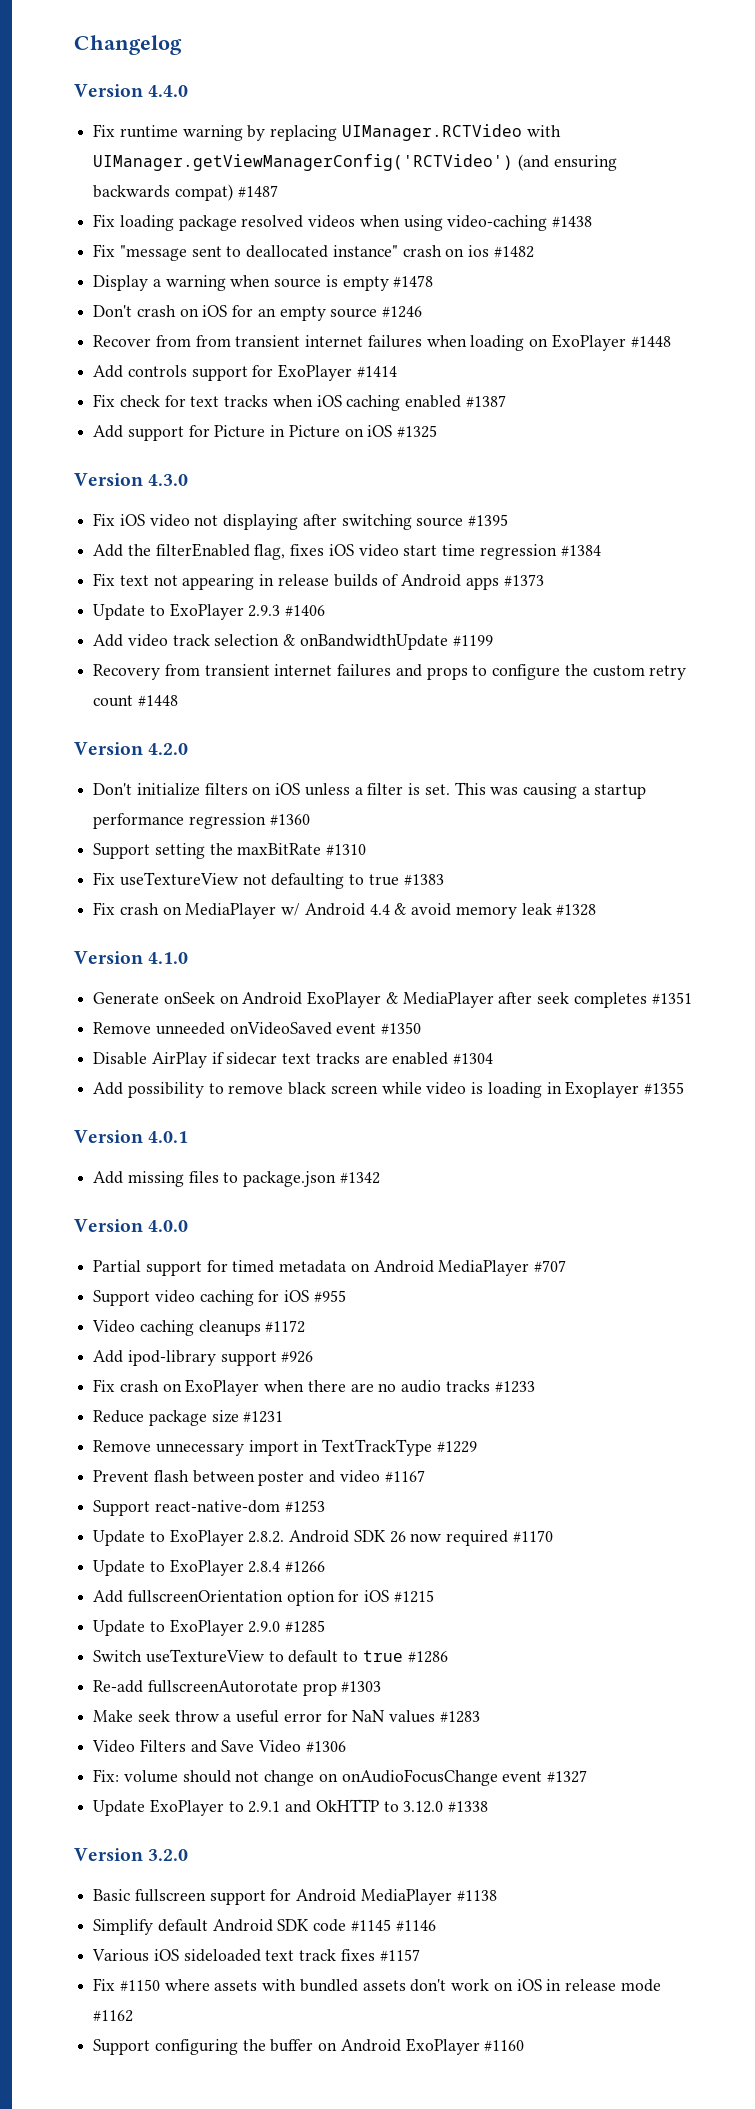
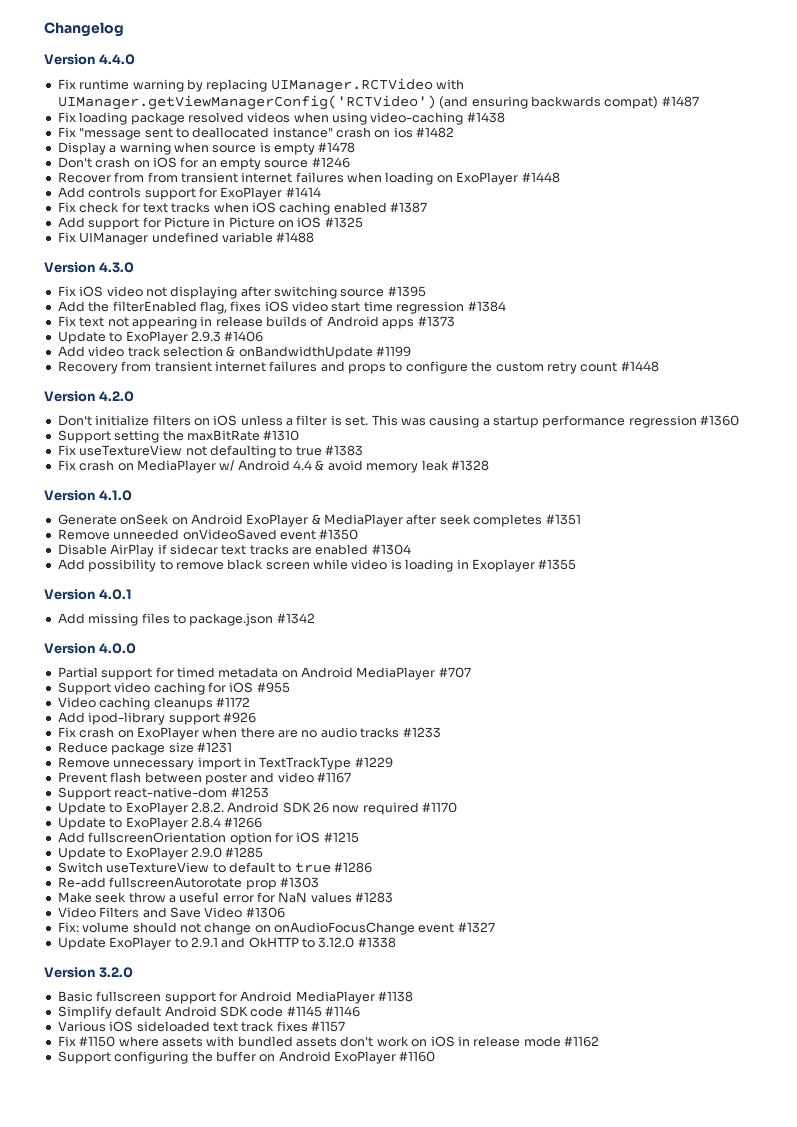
+ Fix UIManager undefined variable #1488

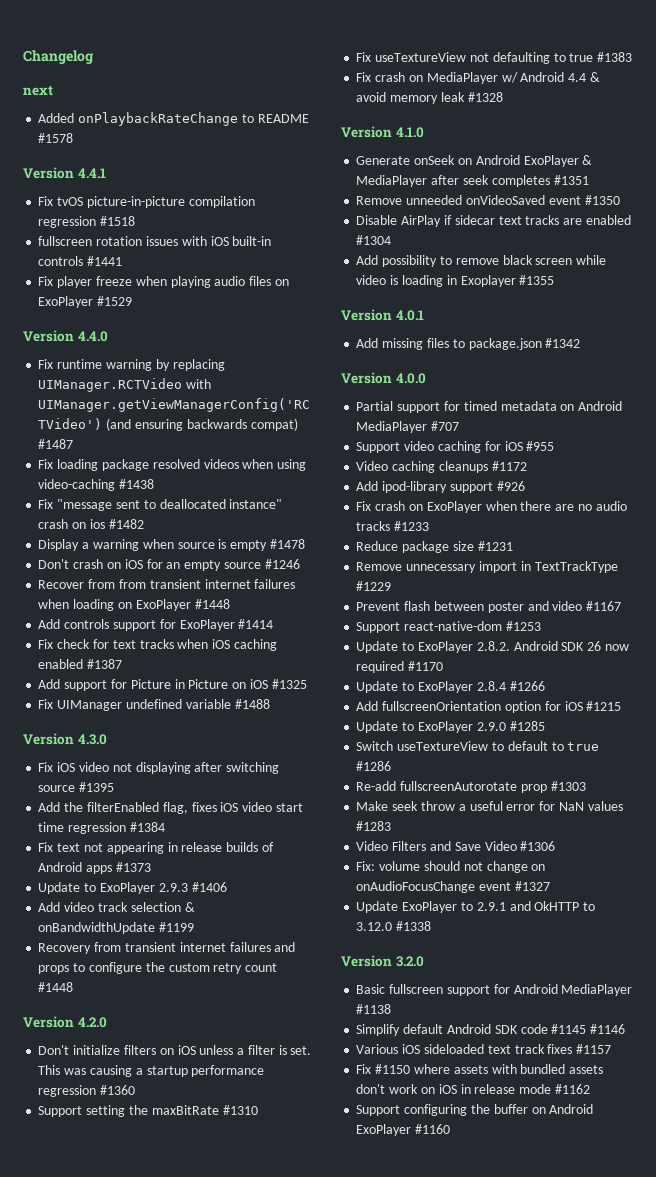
+ next
+ Added onPlaybackRateChange to README #1578
+ Version 4.4.1
+ Fix tvOS picture-in-picture compilation regression #1518
+ fullscreen rotation issues with iOS built-in controls #1441
+ Fix player freeze when playing audio files on ExoPlayer #1529

